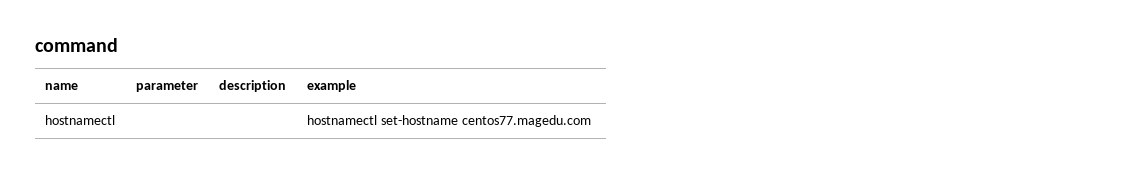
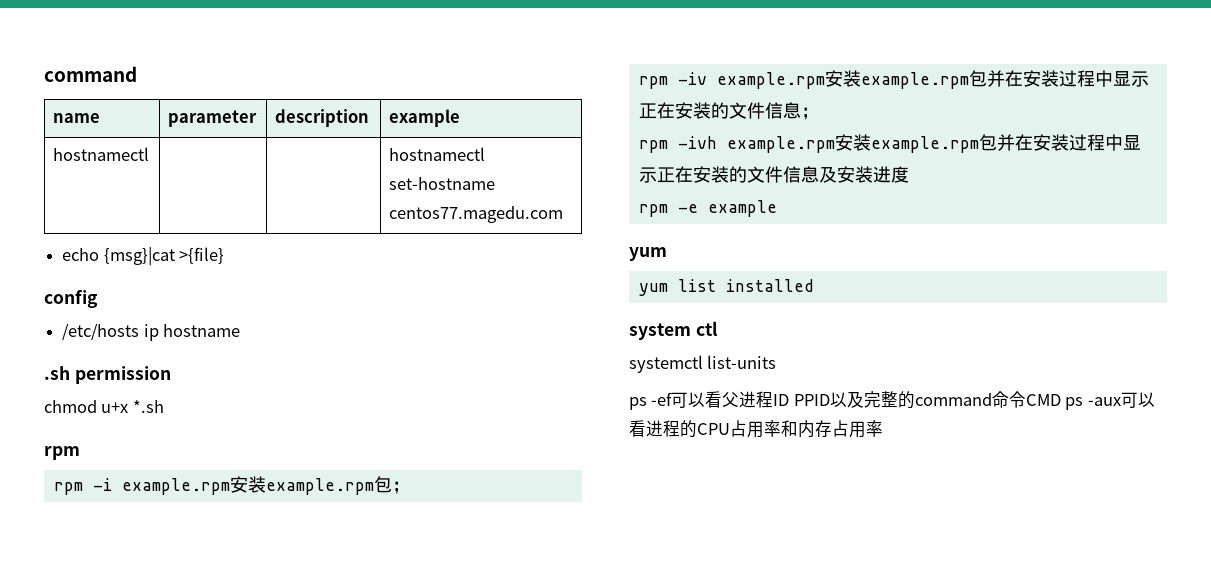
+ echo {msg}|cat >{file}
+ config
+ /etc/hosts ip hostname
+ .sh permission
+ chmod u+x *.sh
+ rpm
+ rpm -i example.rpm安装example.rpm包；
+ rpm -iv example.rpm安装example.rpm包并在安装过程中显示正在安装的文件信息；
+ rpm -ivh example.rpm安装example.rpm包并在安装过程中显示正在安装的文件信息及安装进度
+ rpm -e example
+ yum
+ yum list installed
+ system ctl
+ systemctl list-units
+ ps -ef可以看父进程ID PPID以及完整的command命令CMD ps -aux可以看进程的CPU占用率和内存占用率

